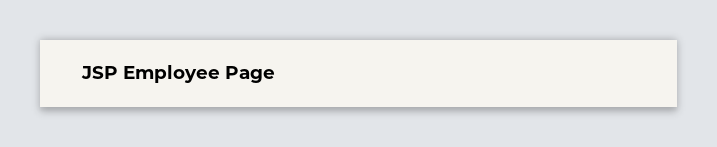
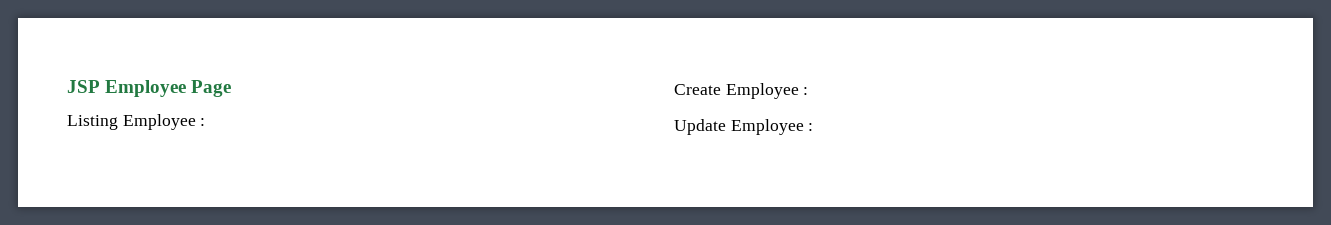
+ Listing Employee :
+ Create Employee :
+ Update Employee :

